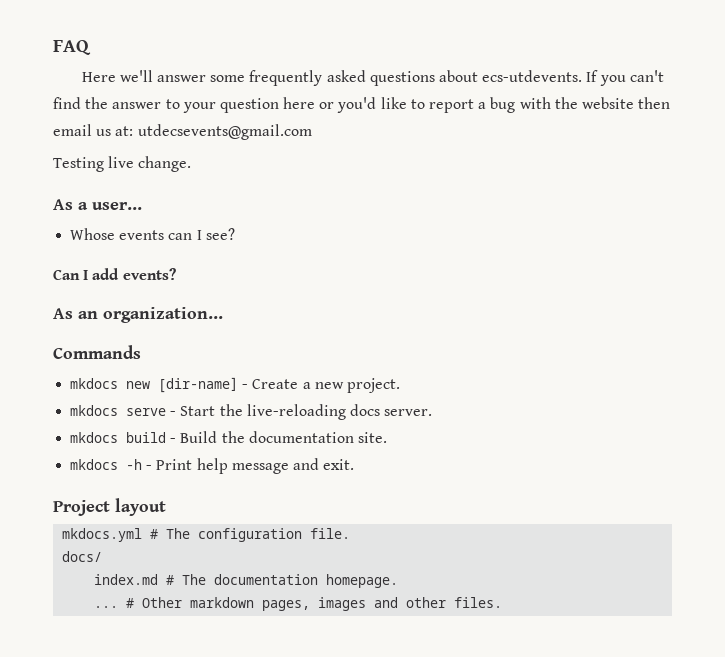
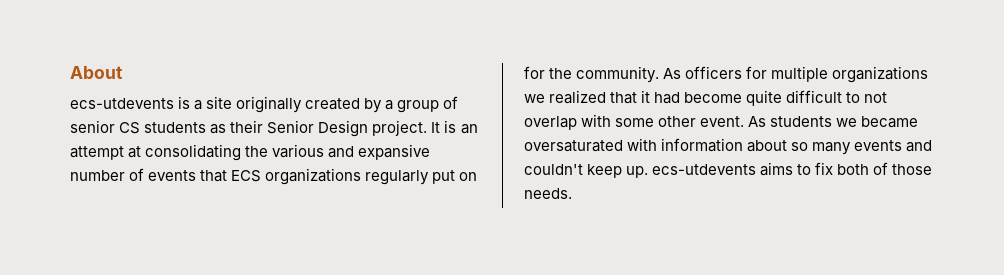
- FAQ
- Here we'll answer some frequently asked questions about ecs-utdevents. If you can't find the answer to your question here or you'd like to report a bug with the website then email us at: utdecsevents@gmail.com
- Testing live change.
- As a user...
- Whose events can I see?
- Can I add events?
- As an organization...
- Commands
- mkdocs new [dir-name] - Create a new project.
- mkdocs serve - Start the live-reloading docs server.
- mkdocs build - Build the documentation site.
- mkdocs -h - Print help message and exit.
- Project layout
- mkdocs.yml # The configuration file.
- docs/
- index.md # The documentation homepage.
- ... # Other markdown pages, images and other files.
+ About
+ ecs-utdevents is a site originally created by a group of senior CS students as their Senior Design project. It is an attempt at consolidating the various and expansive number of events that ECS organizations regularly put on for the community. As officers for multiple organizations we realized that it had become quite difficult to not overlap with some other event. As students we became oversaturated with information about so many events and couldn't keep up. ecs-utdevents aims to fix both of those needs.

